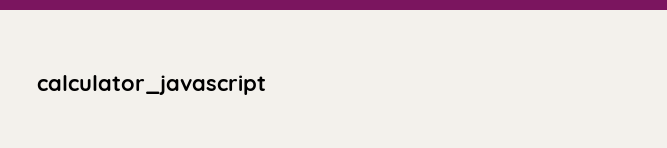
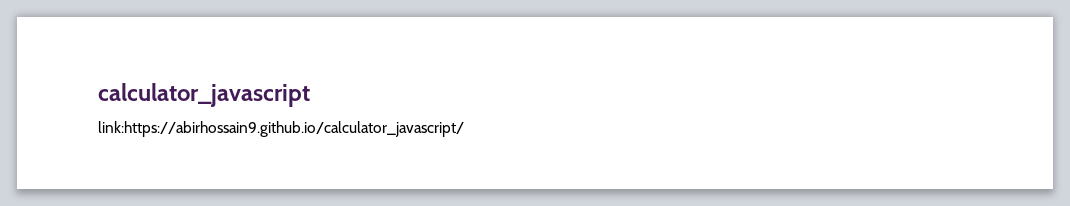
+ link:https://abirhossain9.github.io/calculator_javascript/

